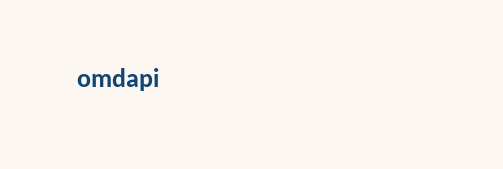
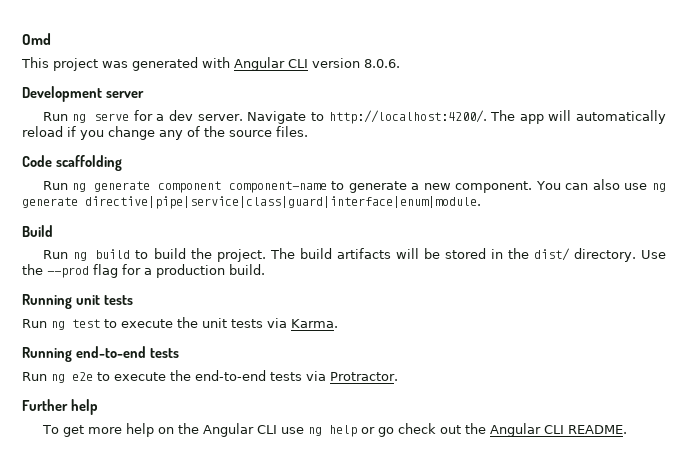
- omdapi
+ Omd
+ This project was generated with Angular CLI version 8.0.6.
+ Development server
+ Run ng serve for a dev server. Navigate to http://localhost:4200/. The app will automatically reload if you change any of the source files.
+ Code scaffolding
+ Run ng generate component component-name to generate a new component. You can also use ng generate directive|pipe|service|class|guard|interface|enum|module.
+ Build
+ Run ng build to build the project. The build artifacts will be stored in the dist/ directory. Use the --prod flag for a production build.
+ Running unit tests
+ Run ng test to execute the unit tests via Karma.
+ Running end-to-end tests
+ Run ng e2e to execute the end-to-end tests via Protractor.
+ Further help
+ To get more help on the Angular CLI use ng help or go check out the Angular CLI README.

